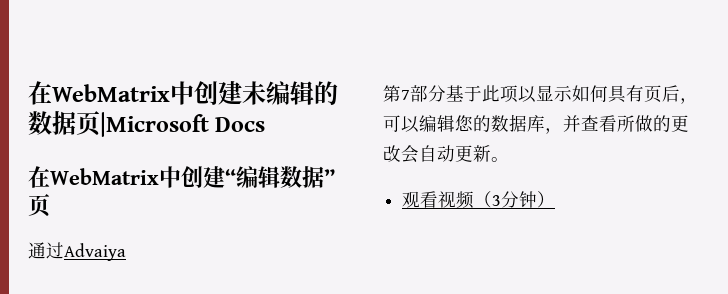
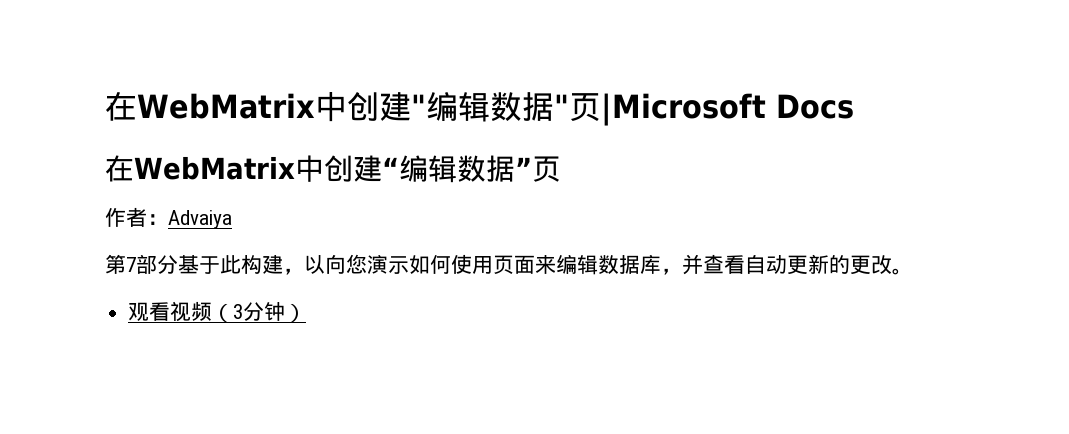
- 在WebMatrix中创建未编辑的数据页|Microsoft Docs
+ 在WebMatrix中创建"编辑数据"页|Microsoft Docs
- 通过Advaiya
+ 作者：Advaiya
- 第7部分基于此项以显示如何具有页后，可以编辑您的数据库，并查看所做的更改会自动更新。
+ 第7部分基于此构建，以向您演示如何使用页面来编辑数据库，并查看自动更新的更改。

